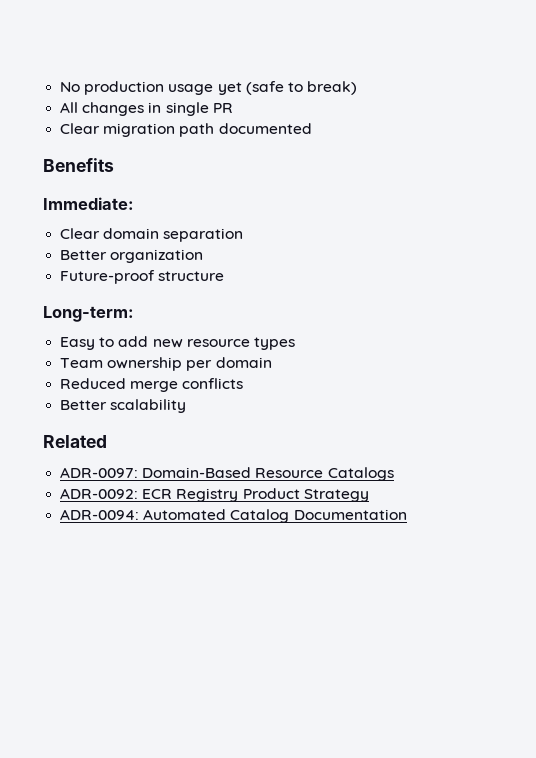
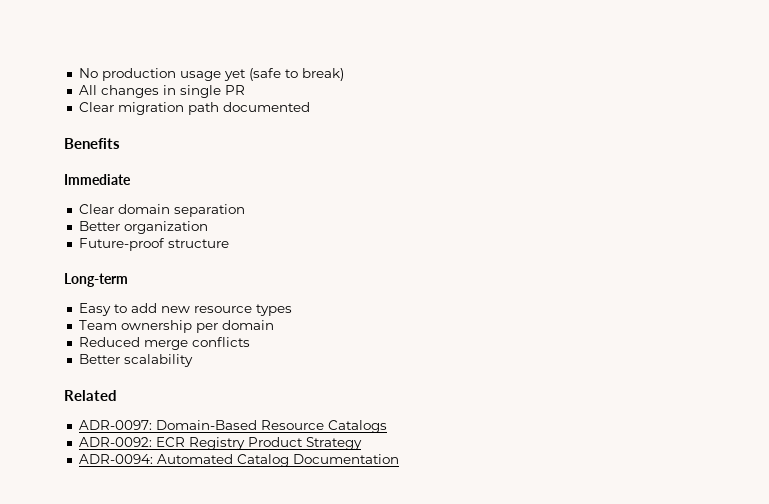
- Immediate:
+ Immediate
- Long-term:
+ Long-term

